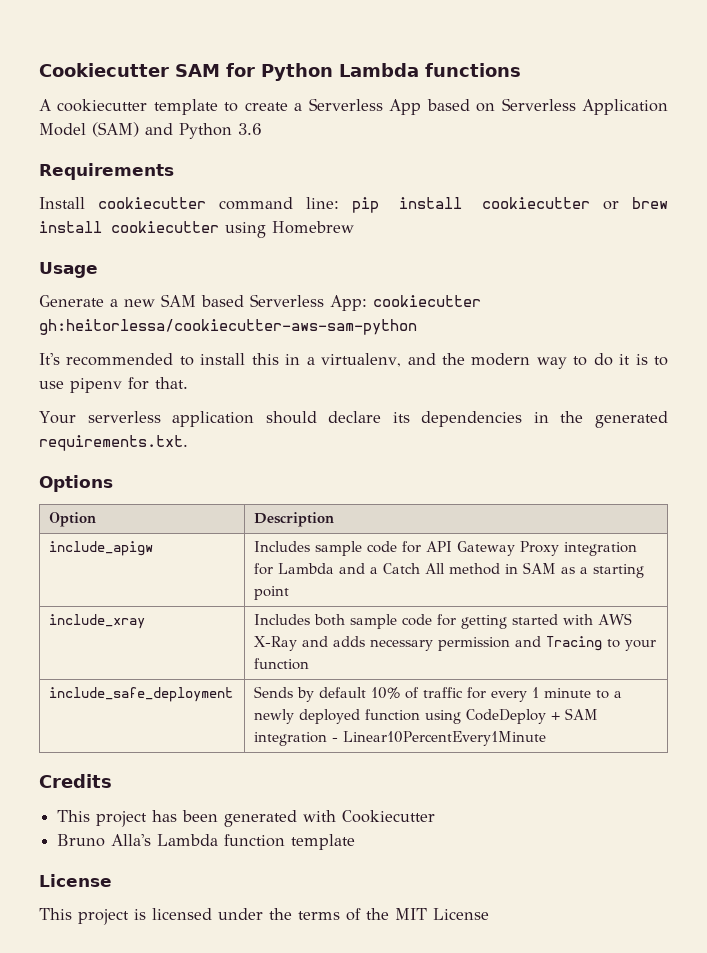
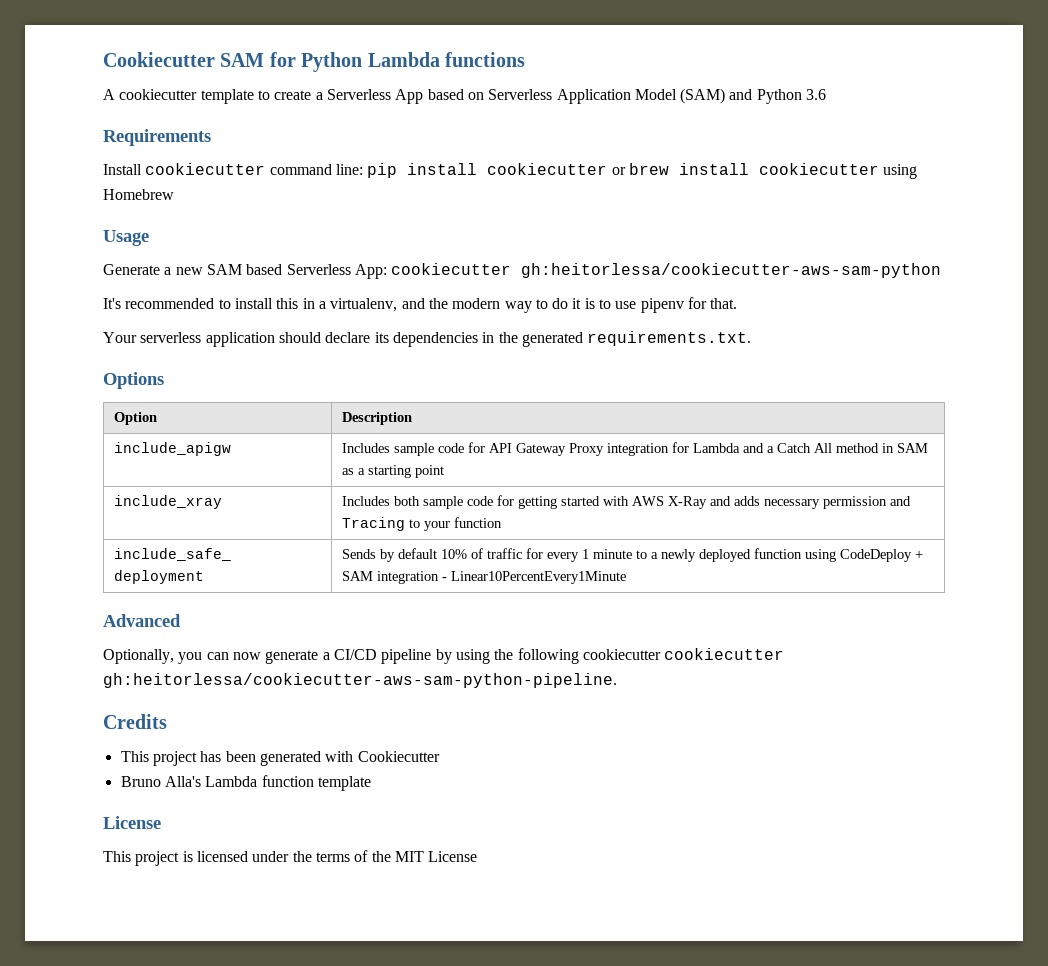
+ Advanced
+ Optionally, you can now generate a CI/CD pipeline by using the following cookiecutter cookiecutter gh:heitorlessa/cookiecutter-aws-sam-python-pipeline.

